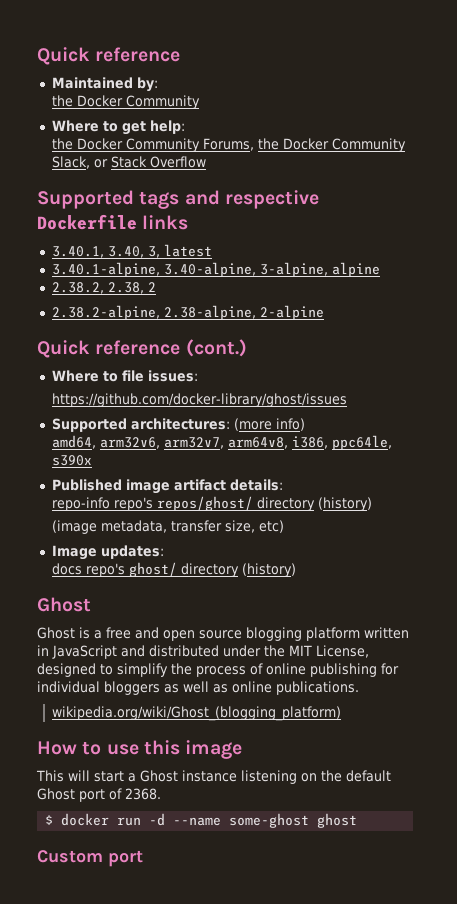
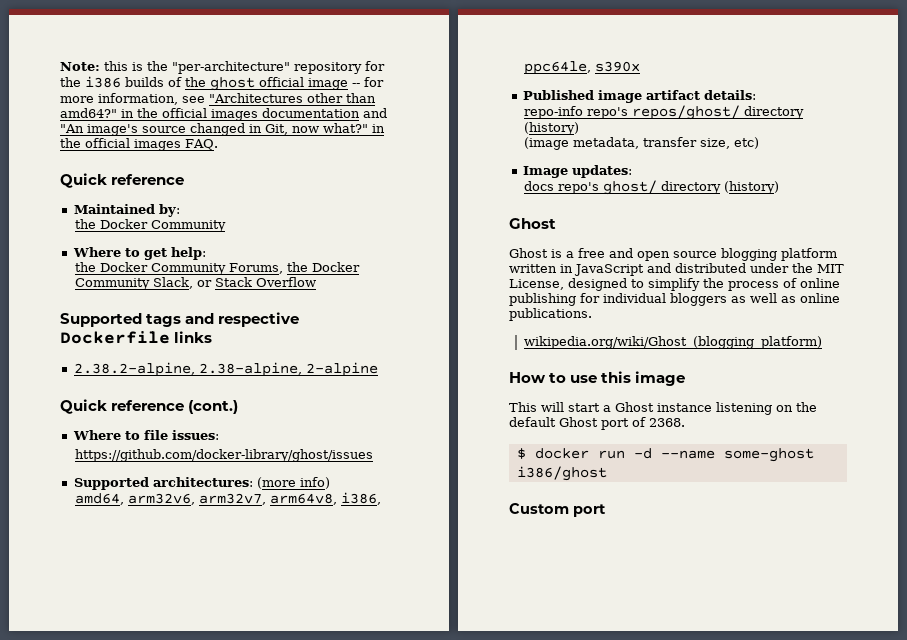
+ Note: this is the "per-architecture" repository for the i386 builds of the ghost official image -- for more information, see "Architectures other than amd64?" in the official images documentation and "An image's source changed in Git, now what?" in the official images FAQ.
- 3.40.1, 3.40, 3, latest
- 3.40.1-alpine, 3.40-alpine, 3-alpine, alpine
- 2.38.2, 2.38, 2
- $ docker run -d --name some-ghost ghost
+ $ docker run -d --name some-ghost i386/ghost

